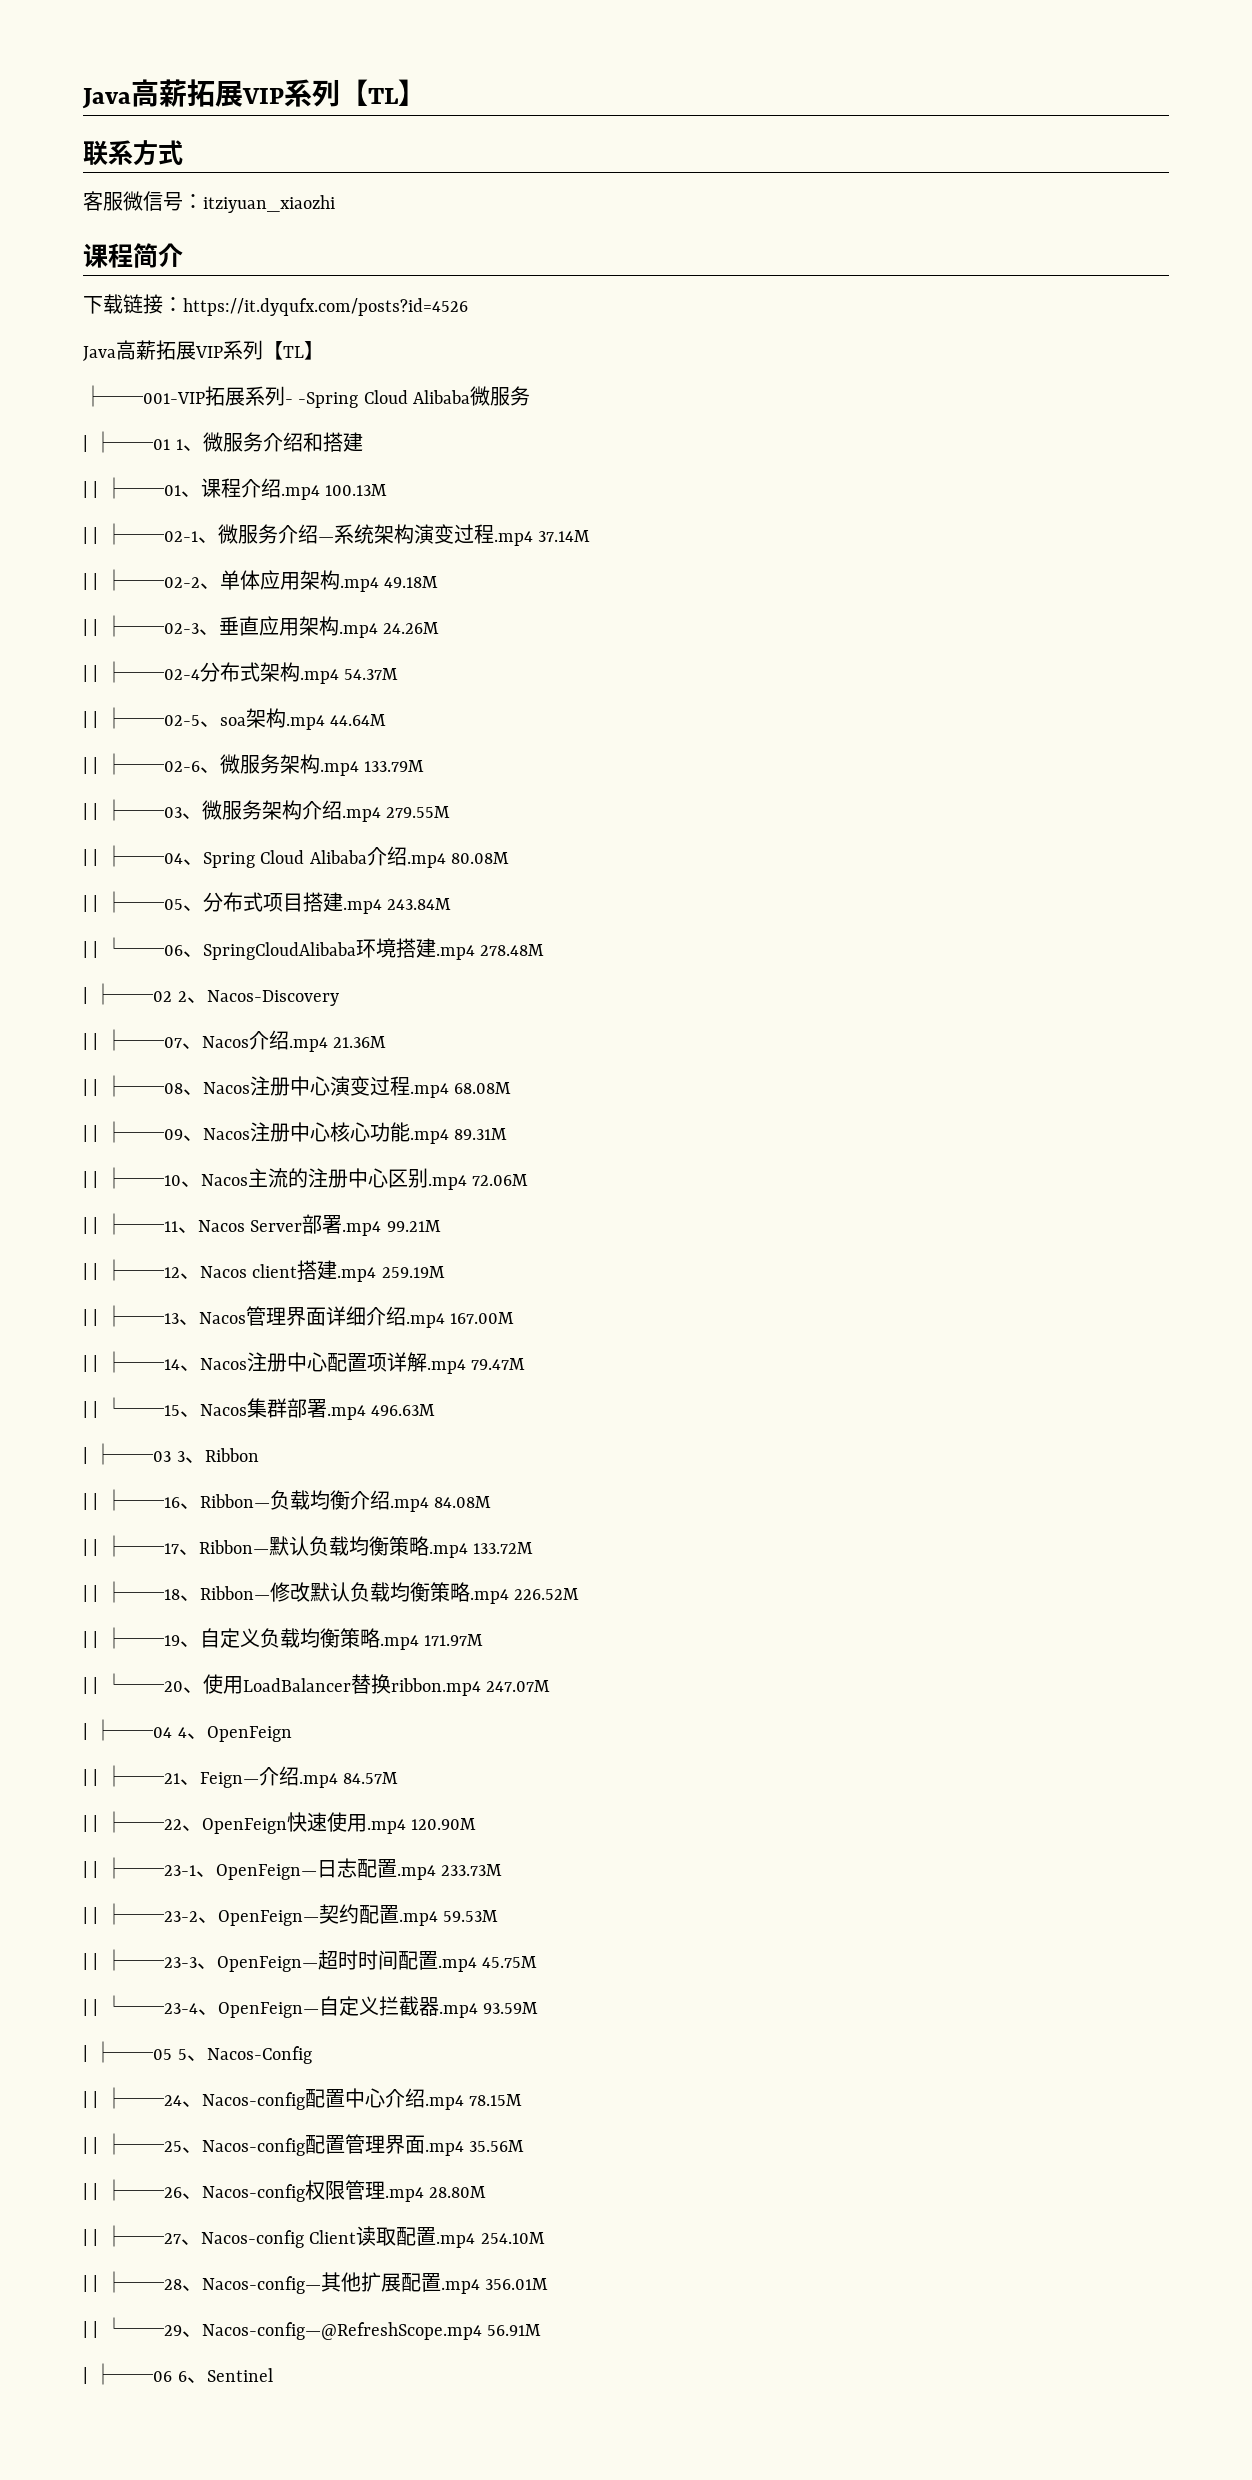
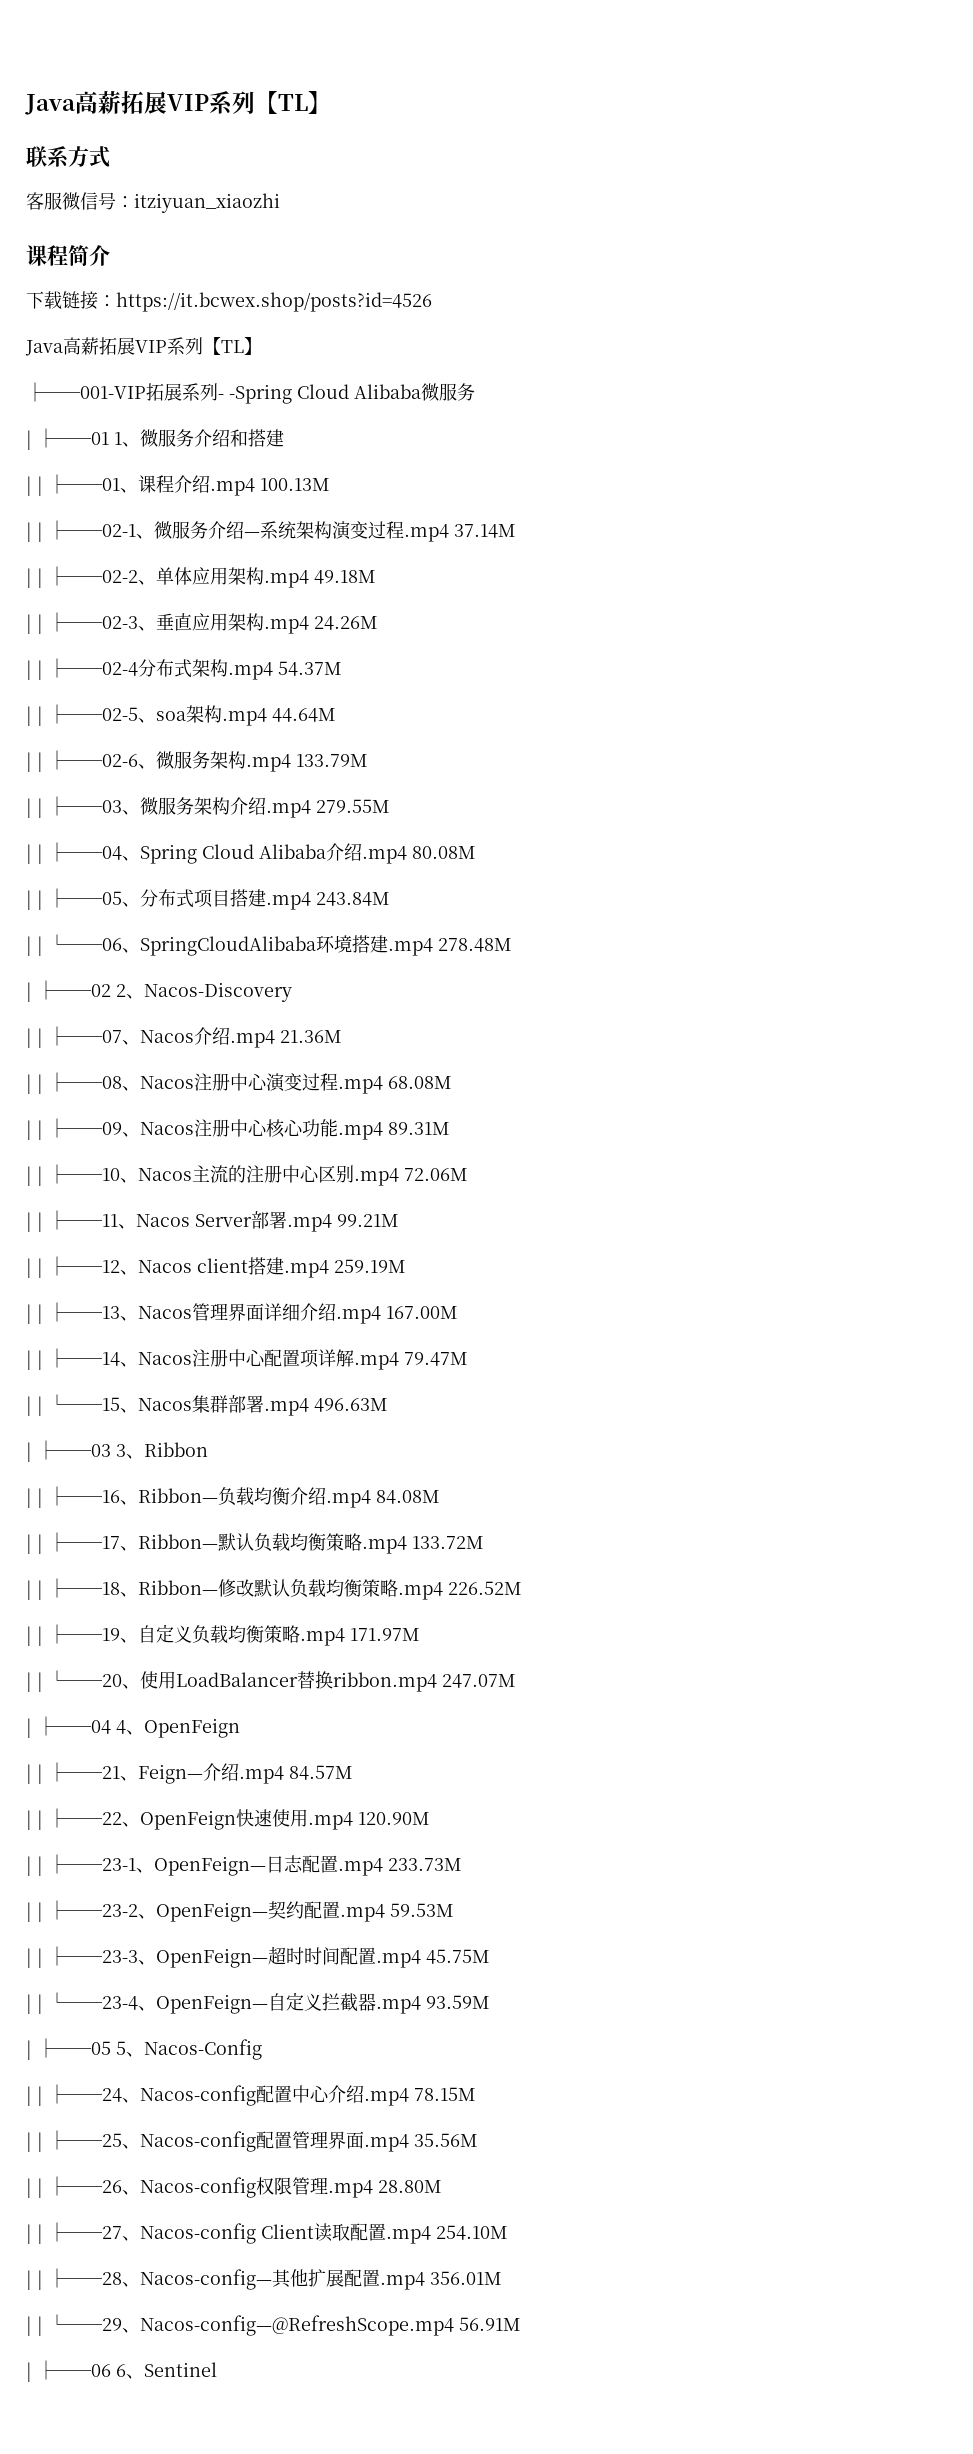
- 下载链接：https://it.dyqufx.com/posts?id=4526
+ 下载链接：https://it.bcwex.shop/posts?id=4526

